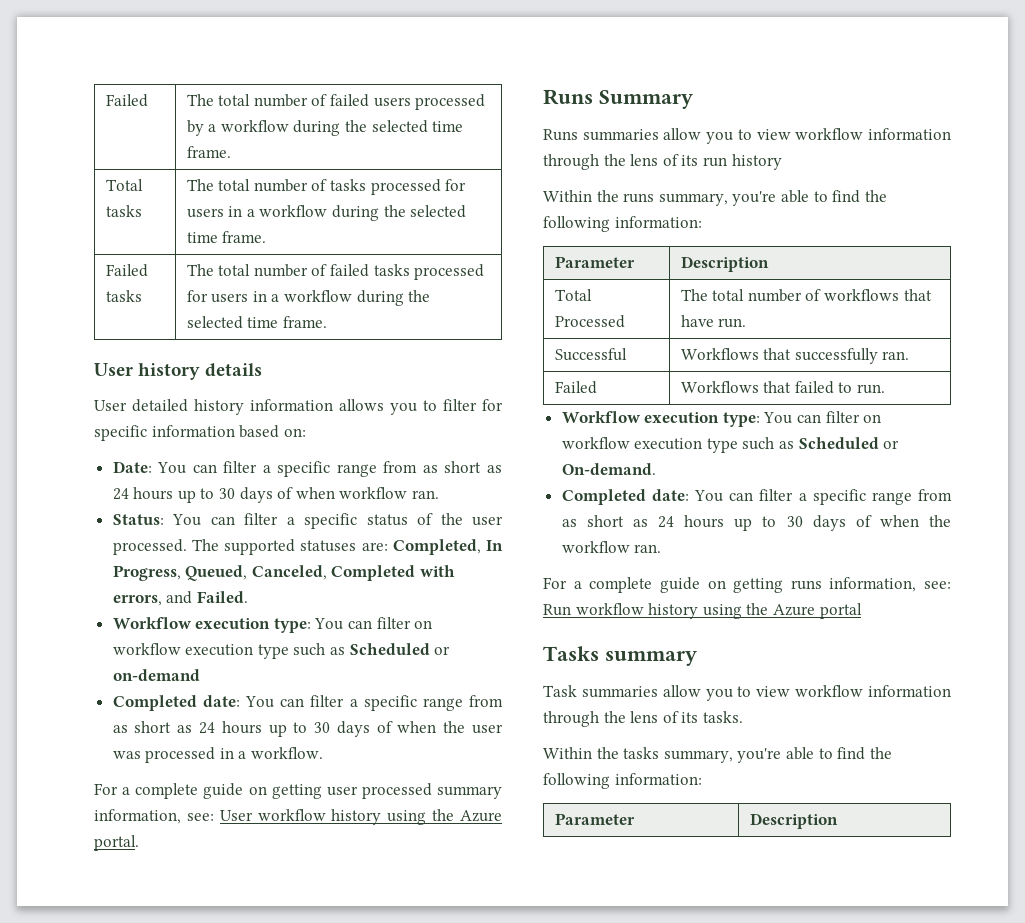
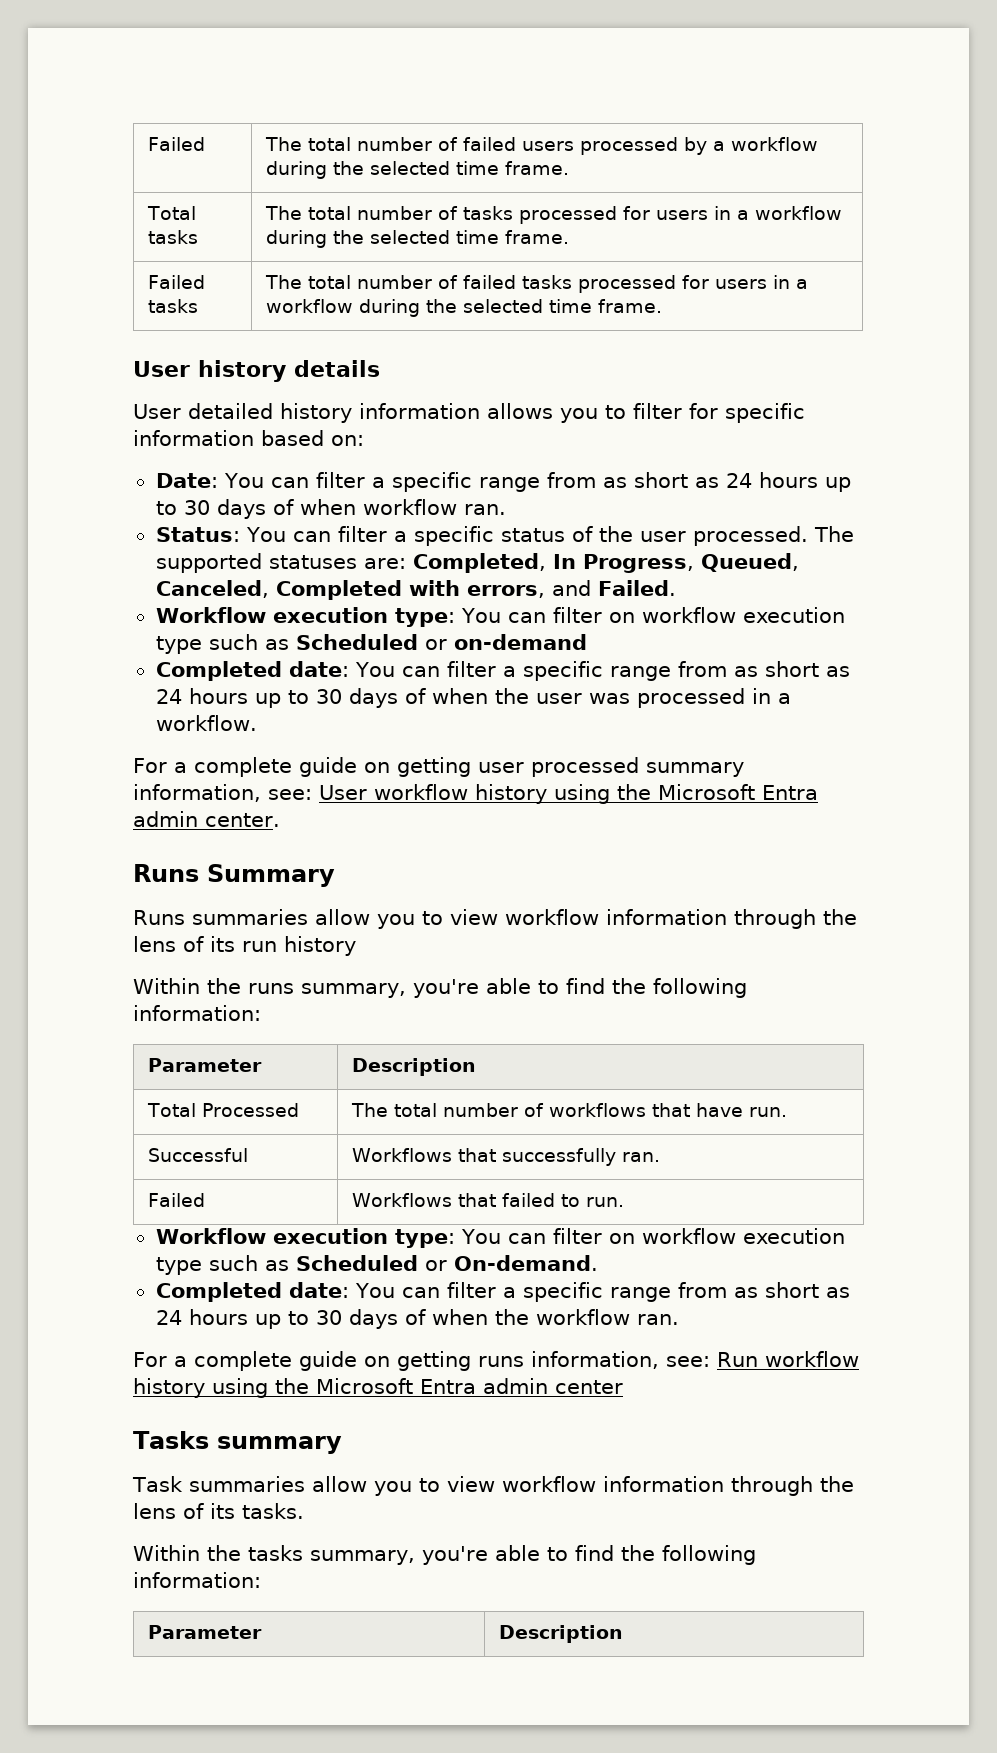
- For a complete guide on getting user processed summary information, see: User workflow history using the Azure portal.
+ For a complete guide on getting user processed summary information, see: User workflow history using the Microsoft Entra admin center.
- For a complete guide on getting runs information, see: Run workflow history using the Azure portal
+ For a complete guide on getting runs information, see: Run workflow history using the Microsoft Entra admin center

